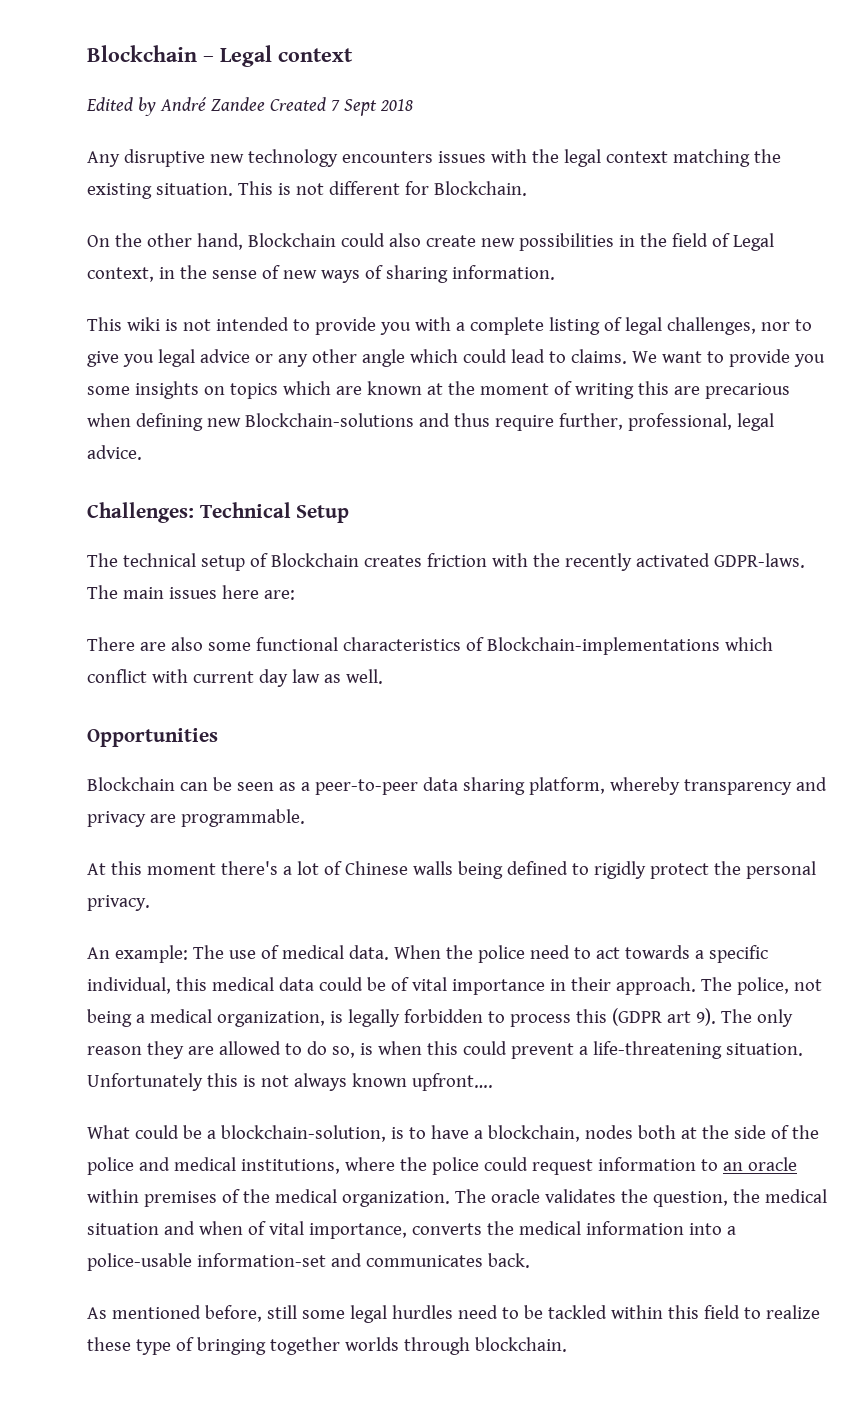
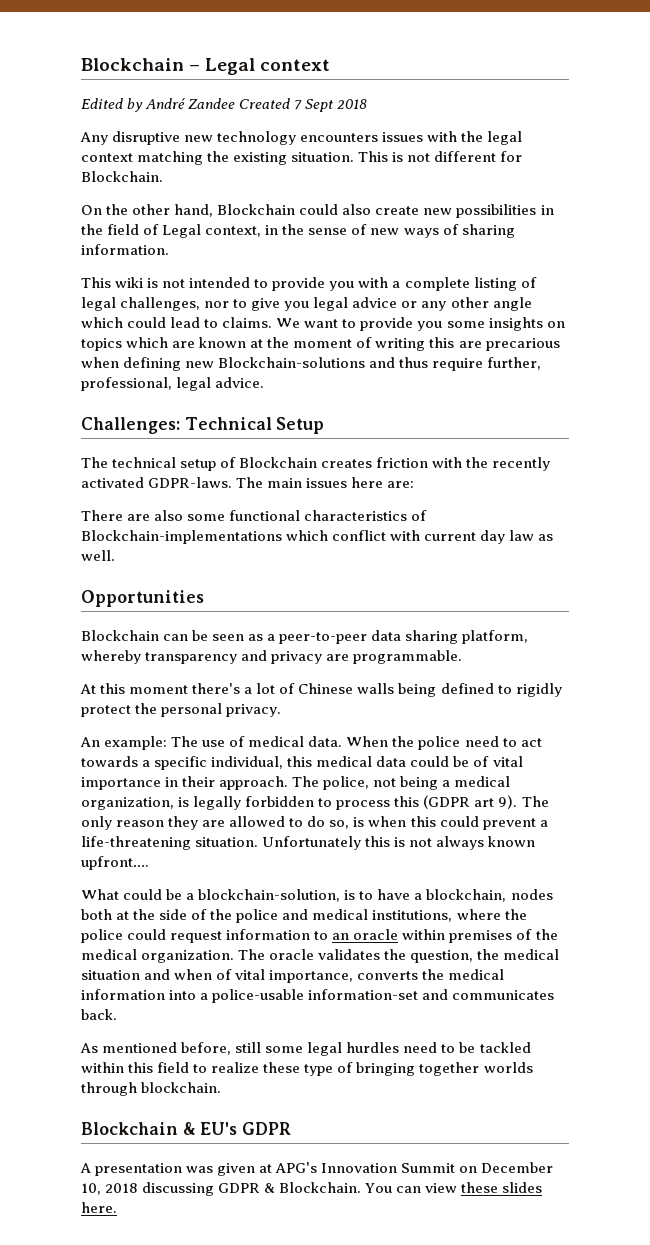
+ Blockchain & EU's GDPR
+ A presentation was given at APG's Innovation Summit on December 10, 2018 discussing GDPR & Blockchain. You can view these slides here.

